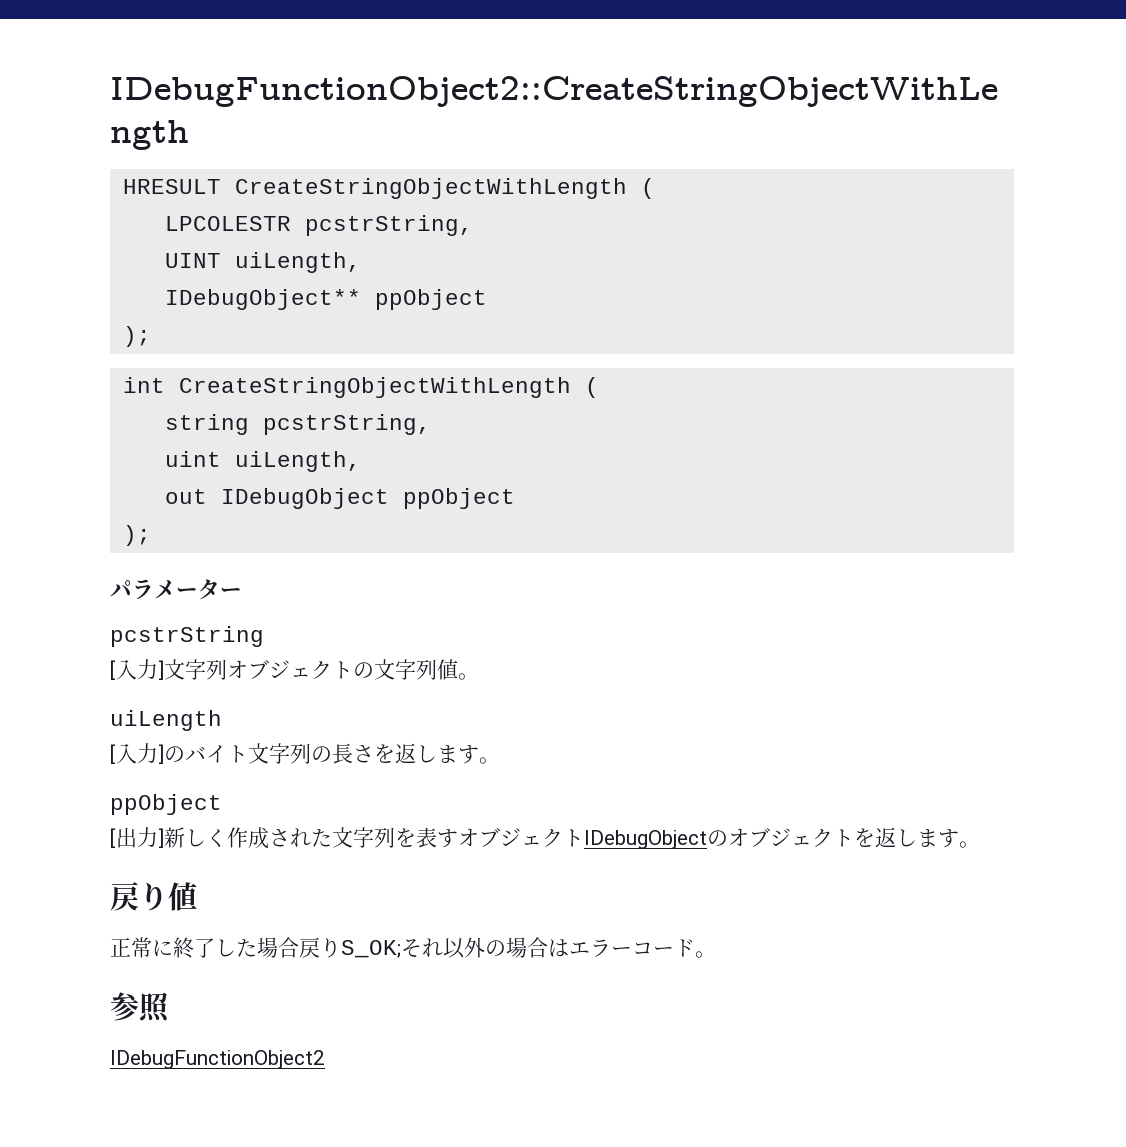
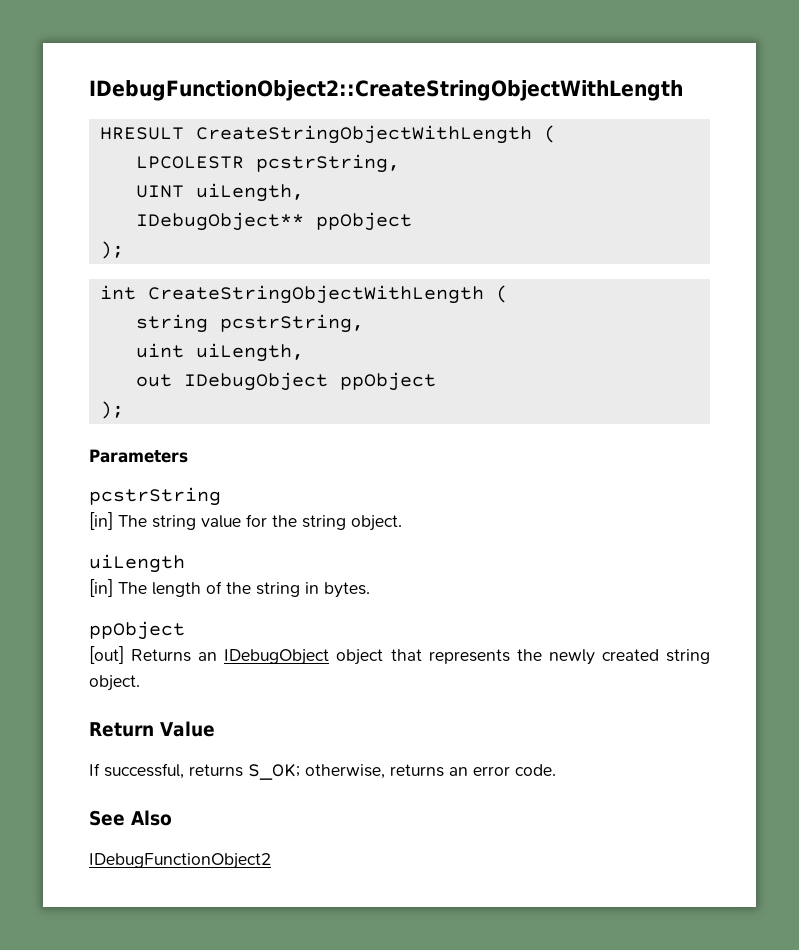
- パラメーター
+ Parameters
  pcstrString
- [入力]文字列オブジェクトの文字列値。
+ [in] The string value for the string object.
  uiLength
- [入力]のバイト文字列の長さを返します。
+ [in] The length of the string in bytes.
  ppObject
- [出力]新しく作成された文字列を表すオブジェクトIDebugObjectのオブジェクトを返します。
- 戻り値
- 正常に終了した場合戻りS_OK;それ以外の場合はエラーコード。
- 参照
+ [out] Returns an IDebugObject object that represents the newly created string object.
+ Return Value
+ If successful, returns S_OK; otherwise, returns an error code.
+ See Also

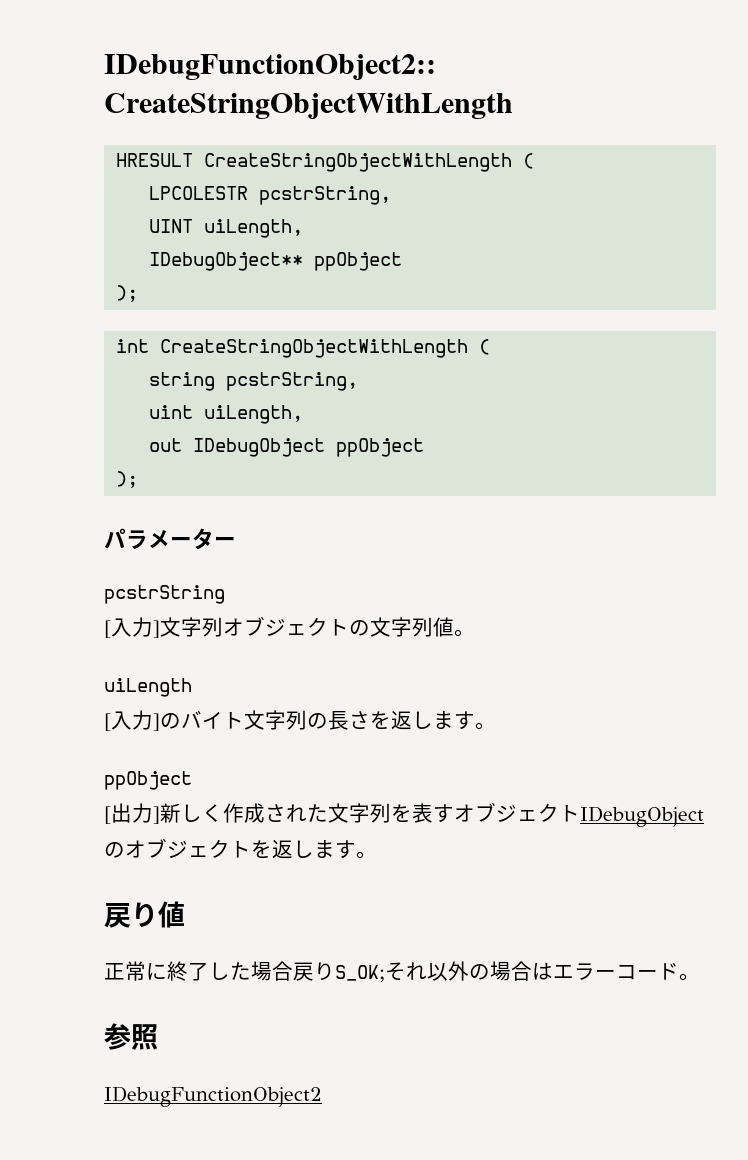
- Parameters
+ パラメーター
  pcstrString
- [in] The string value for the string object.
+ [入力]文字列オブジェクトの文字列値。
  uiLength
- [in] The length of the string in bytes.
+ [入力]のバイト文字列の長さを返します。
  ppObject
- [out] Returns an IDebugObject object that represents the newly created string object.
- Return Value
- If successful, returns S_OK; otherwise, returns an error code.
- See Also
+ [出力]新しく作成された文字列を表すオブジェクトIDebugObjectのオブジェクトを返します。
+ 戻り値
+ 正常に終了した場合戻りS_OK;それ以外の場合はエラーコード。
+ 参照

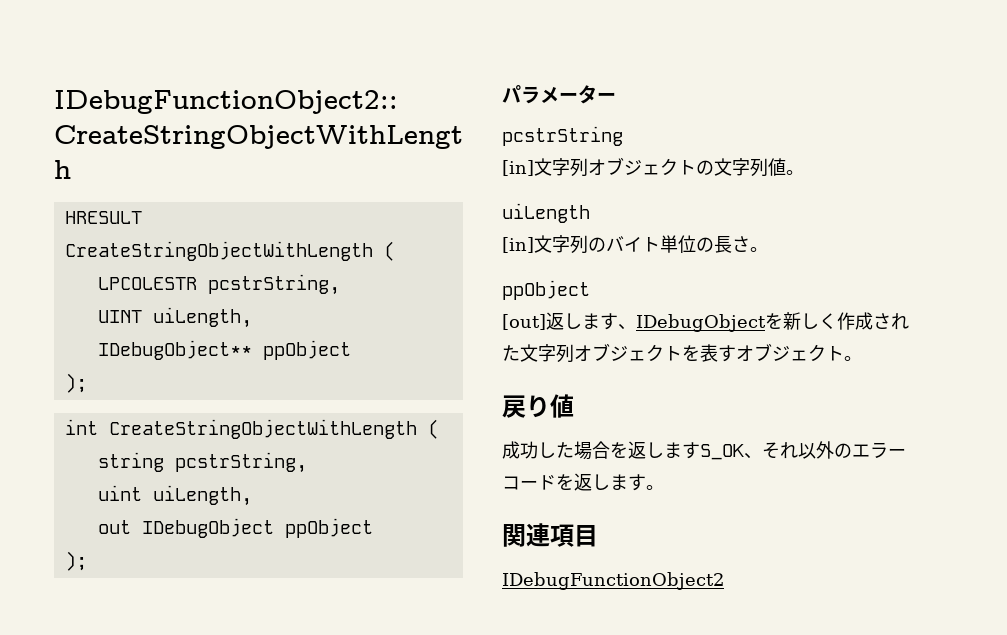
- [入力]文字列オブジェクトの文字列値。
+ [in]文字列オブジェクトの文字列値。
- [入力]のバイト文字列の長さを返します。
+ [in]文字列のバイト単位の長さ。
  ppObject
- [出力]新しく作成された文字列を表すオブジェクトIDebugObjectのオブジェクトを返します。
+ [out]返します、IDebugObjectを新しく作成された文字列オブジェクトを表すオブジェクト。
  戻り値
- 正常に終了した場合戻りS_OK;それ以外の場合はエラーコード。
- 参照
+ 成功した場合を返しますS_OK、それ以外のエラーコードを返します。
+ 関連項目

